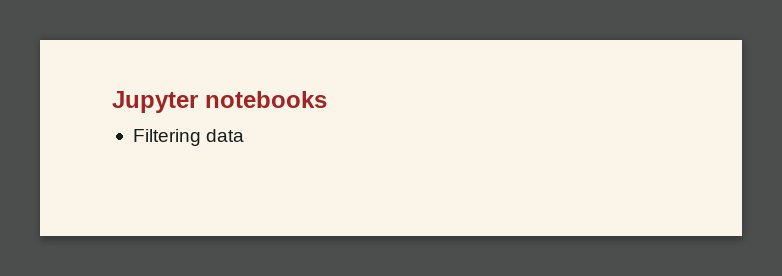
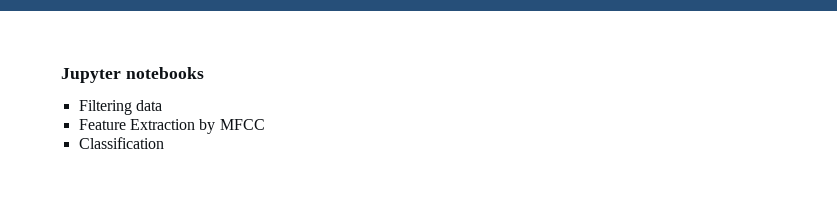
+ Feature Extraction by MFCC
+ Classification

